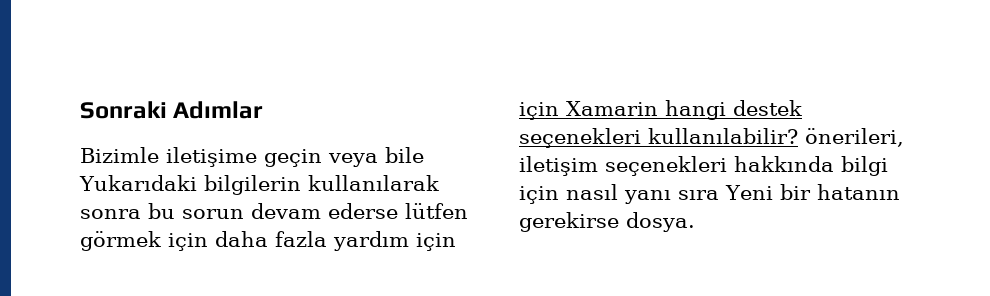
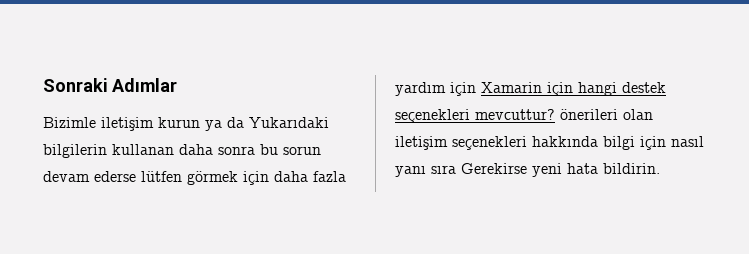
- Bizimle iletişime geçin veya bile Yukarıdaki bilgilerin kullanılarak sonra bu sorun devam ederse lütfen görmek için daha fazla yardım için için Xamarin hangi destek seçenekleri kullanılabilir? önerileri, iletişim seçenekleri hakkında bilgi için nasıl yanı sıra Yeni bir hatanın gerekirse dosya.
+ Bizimle iletişim kurun ya da Yukarıdaki bilgilerin kullanan daha sonra bu sorun devam ederse lütfen görmek için daha fazla yardım için Xamarin için hangi destek seçenekleri mevcuttur? önerileri olan iletişim seçenekleri hakkında bilgi için nasıl yanı sıra Gerekirse yeni hata bildirin.

